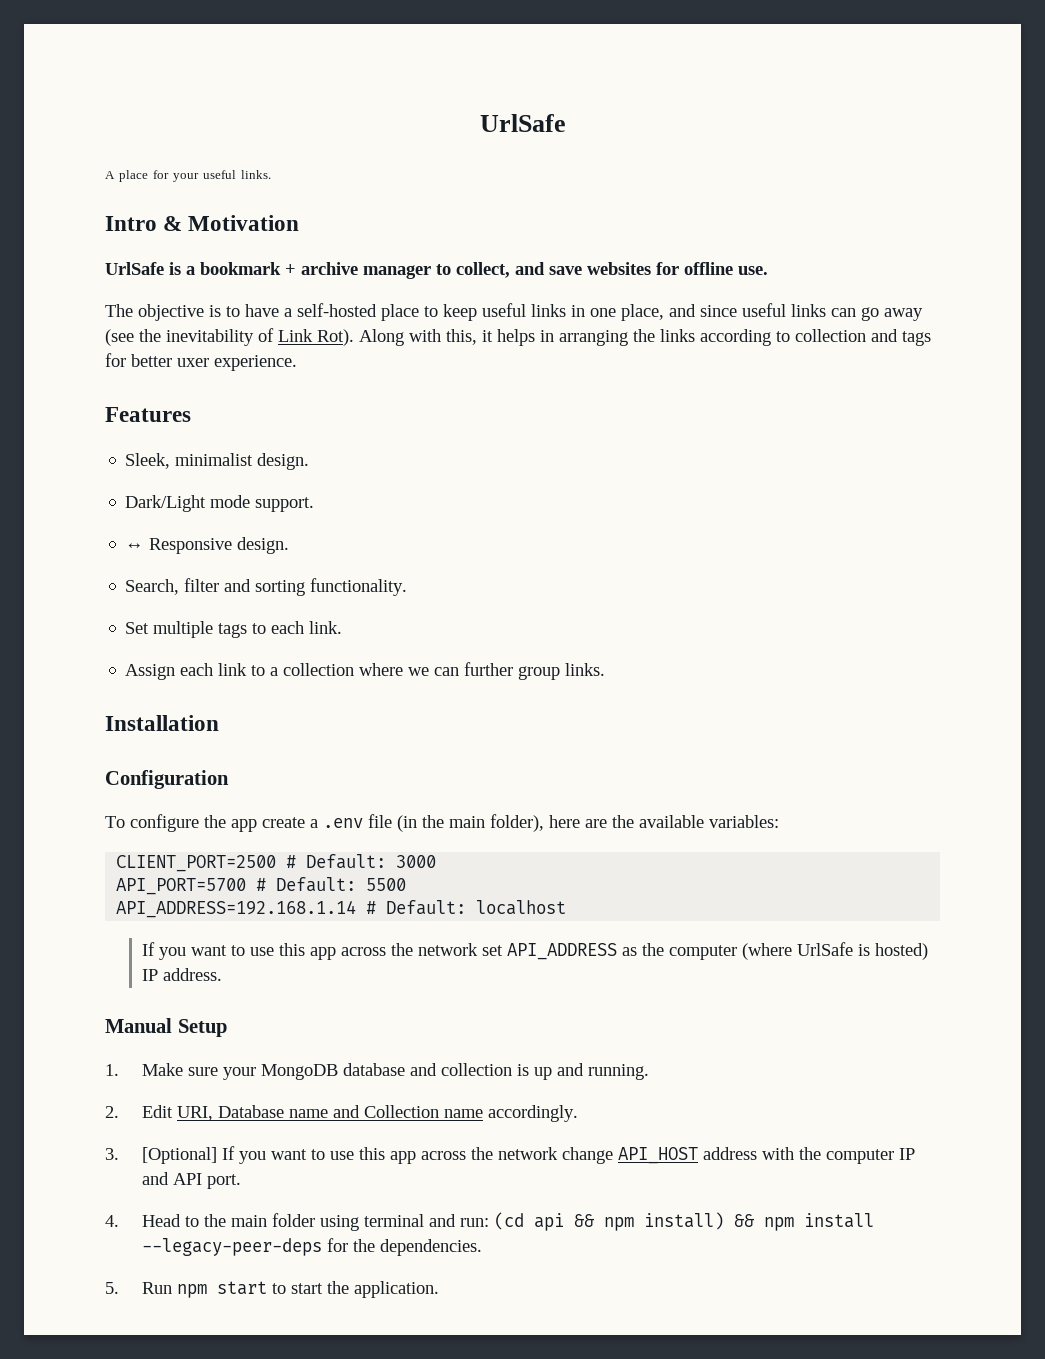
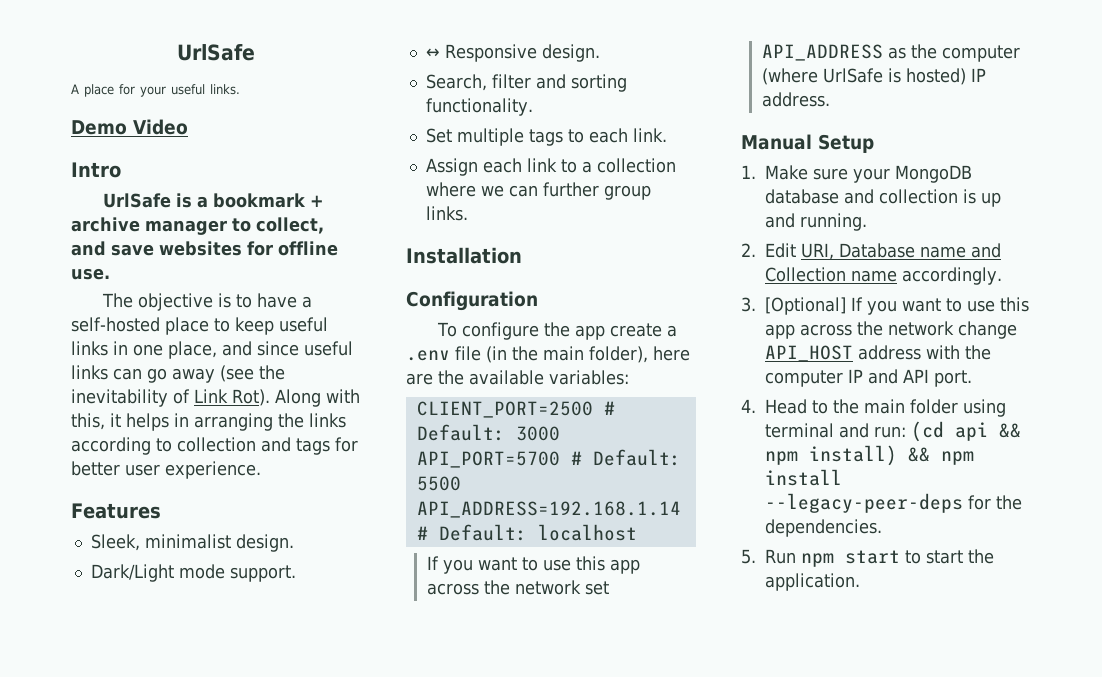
+ Demo Video
- Intro & Motivation
+ Intro
- Along with this, it helps in arranging the links according to collection and tags for better uxer experience.
+ Along with this, it helps in arranging the links according to collection and tags for better user experience.

